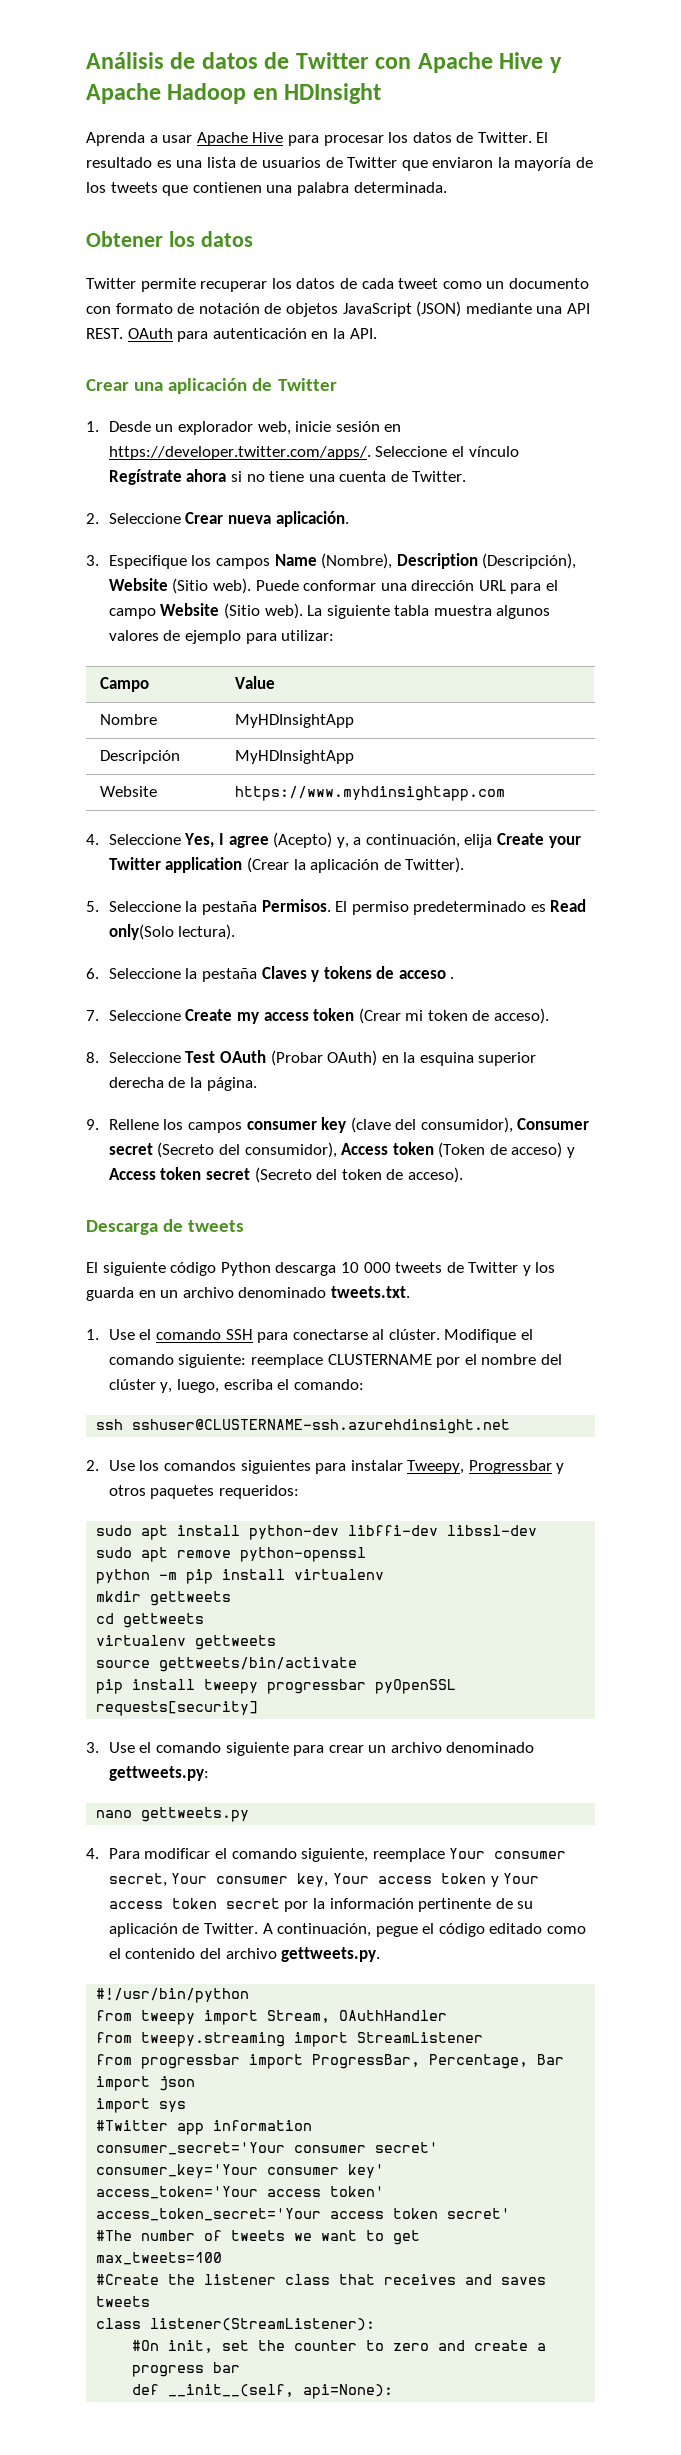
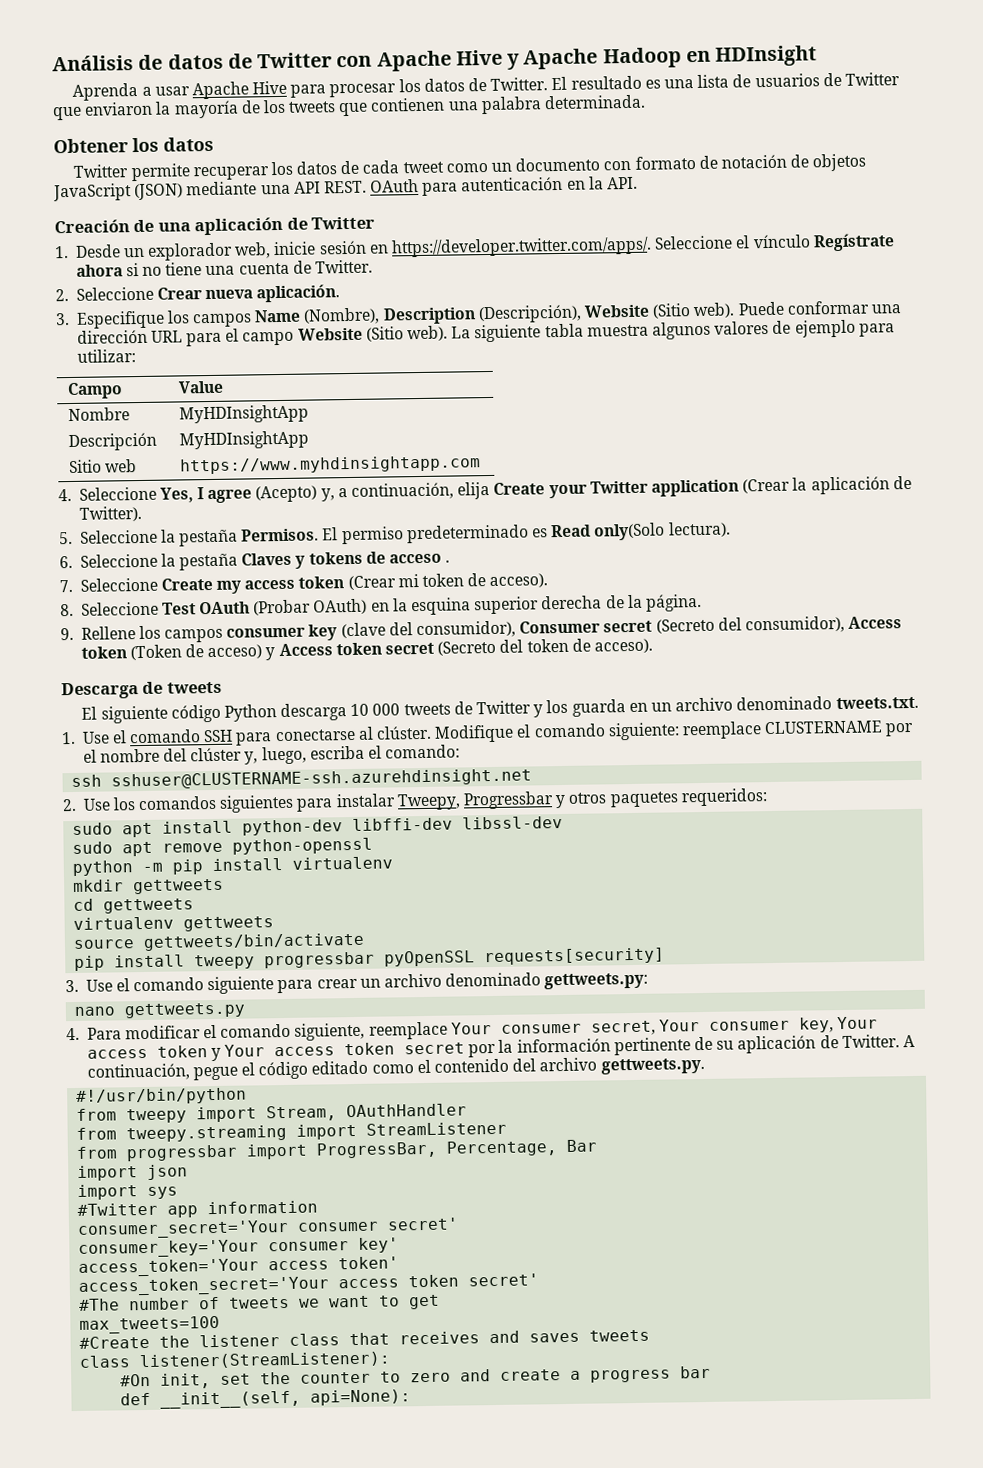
- Crear una aplicación de Twitter
+ Creación de una aplicación de Twitter
- Website | https://www.myhdinsightapp.com
+ Sitio web | https://www.myhdinsightapp.com

